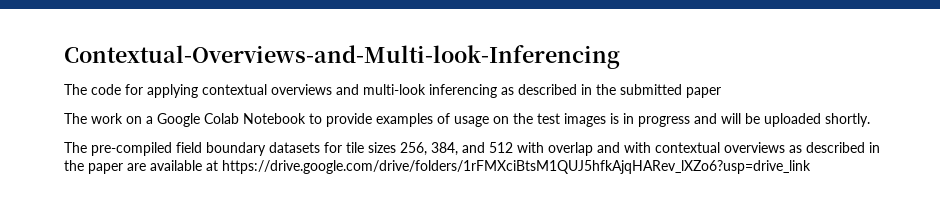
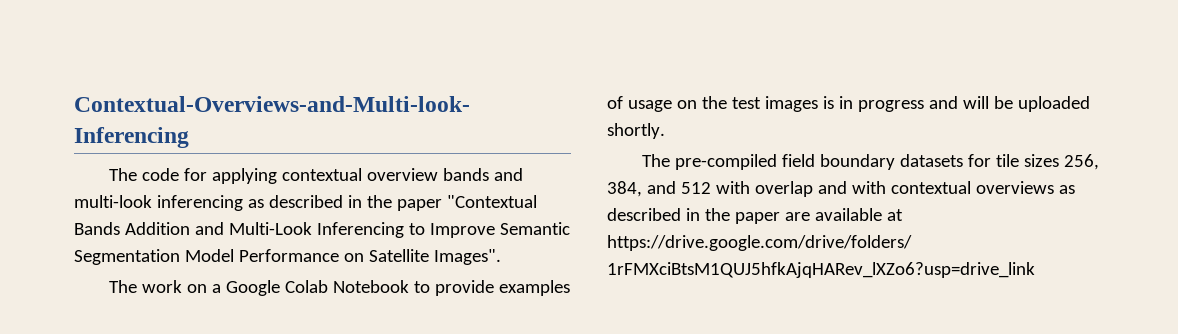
- The code for applying contextual overviews and multi-look inferencing as described in the submitted paper
+ The code for applying contextual overview bands and multi-look inferencing as described in the paper "Contextual Bands Addition and Multi-Look Inferencing to Improve Semantic Segmentation Model Performance on Satellite Images".

